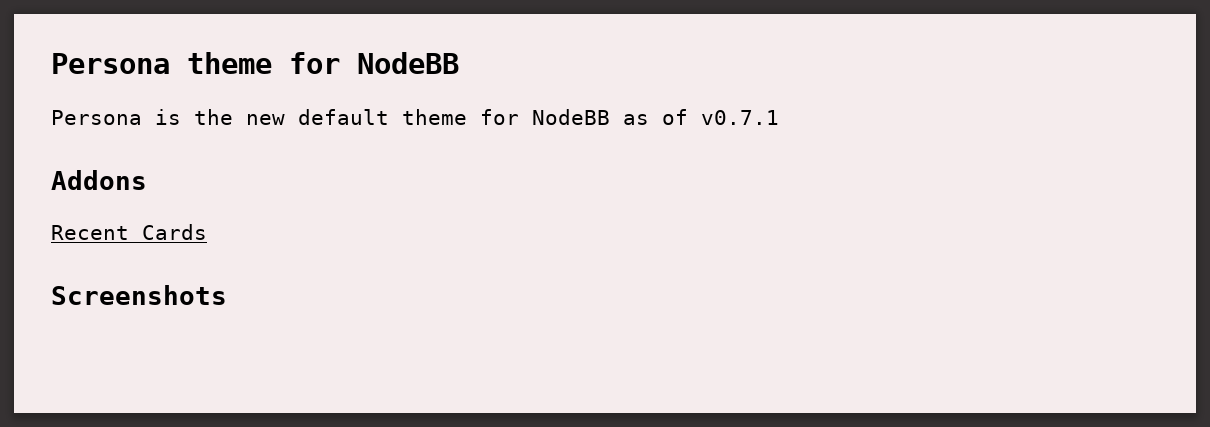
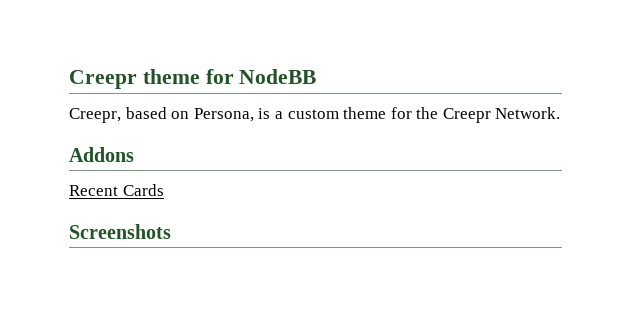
- Persona theme for NodeBB
+ Creepr theme for NodeBB
- Persona is the new default theme for NodeBB as of v0.7.1
+ Creepr, based on Persona, is a custom theme for the Creepr Network.

